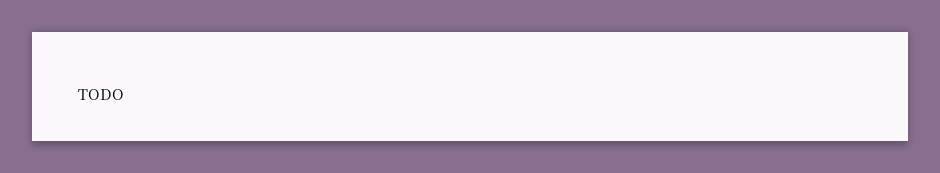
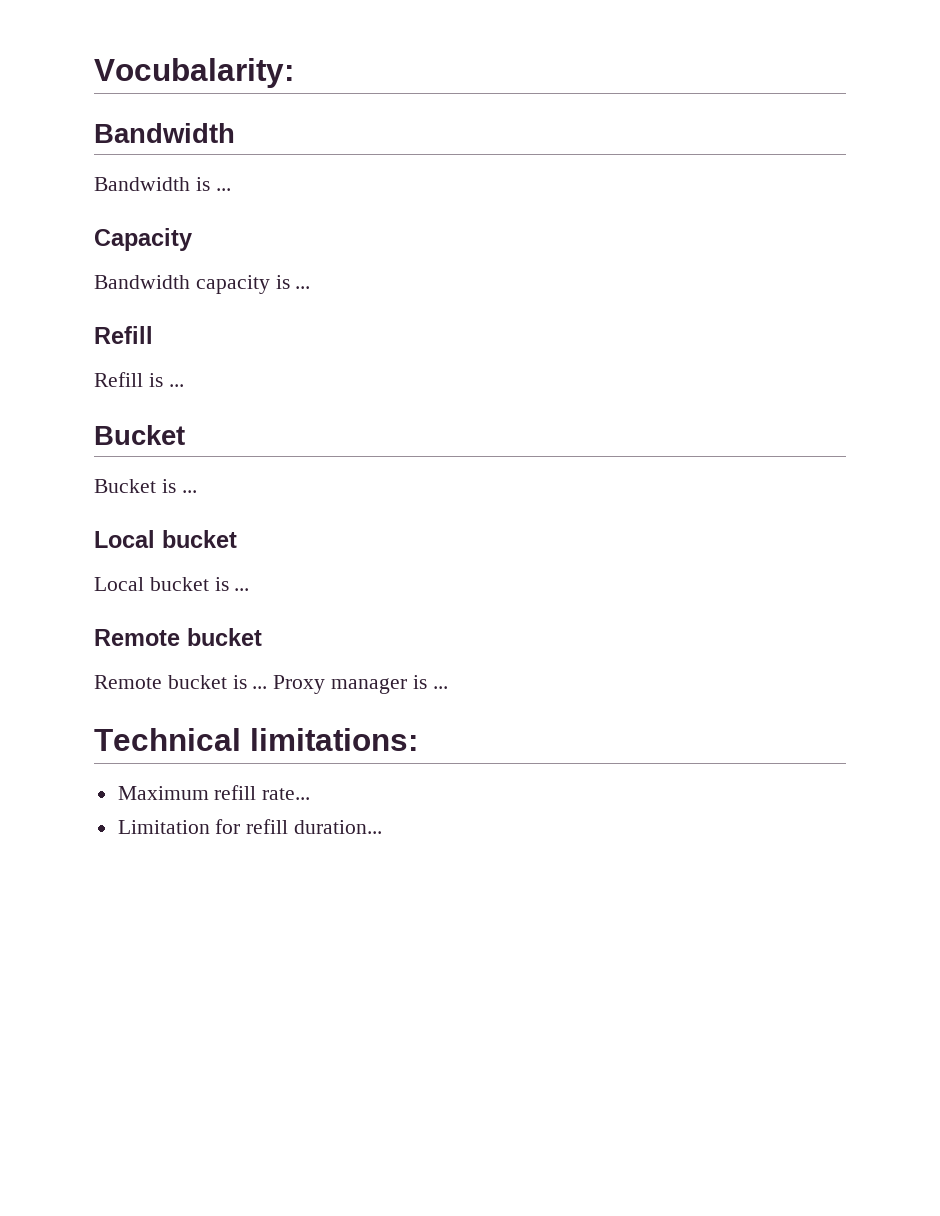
- TODO
+ Vocubalarity:
+ Bandwidth
+ Bandwidth is ...
+ Capacity
+ Bandwidth capacity is ...
+ Refill
+ Refill is ...
+ Bucket
+ Bucket is ...
+ Local bucket
+ Local bucket is ...
+ Remote bucket
+ Remote bucket is ... Proxy manager is ...
+ Technical limitations:
+ Maximum refill rate...
+ Limitation for refill duration...

